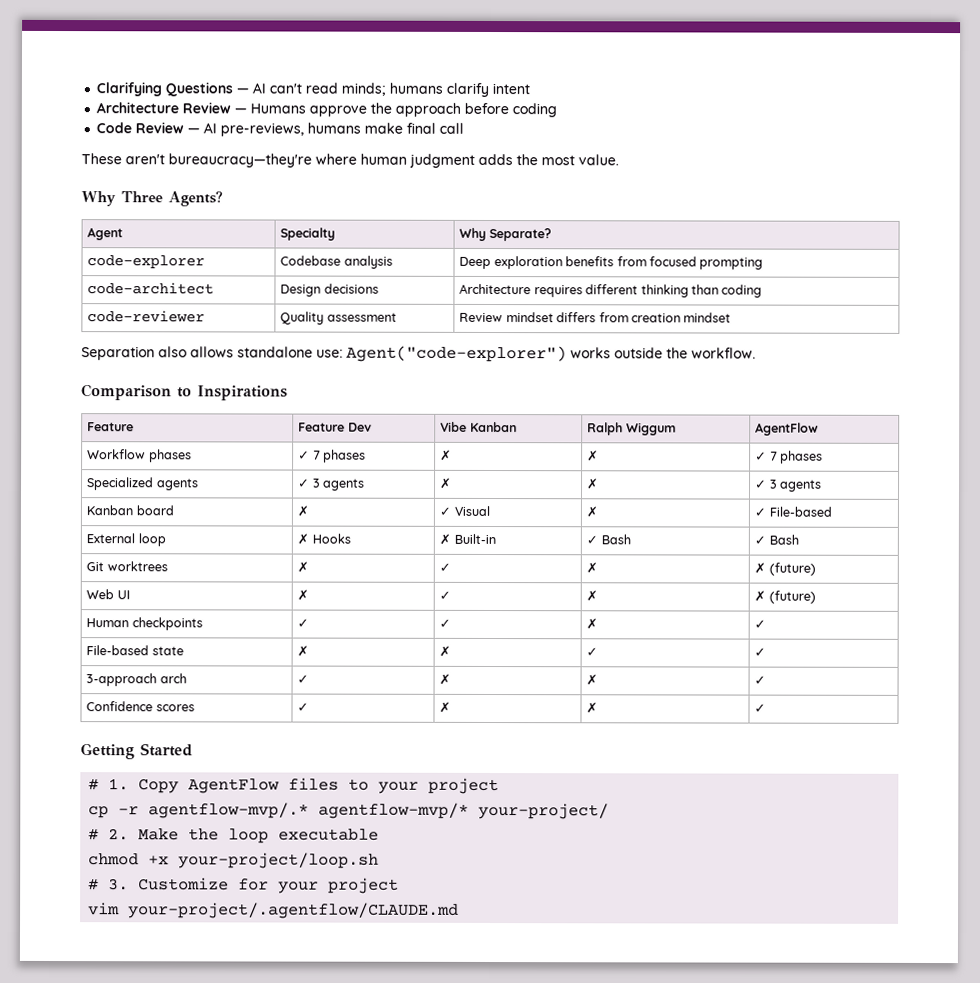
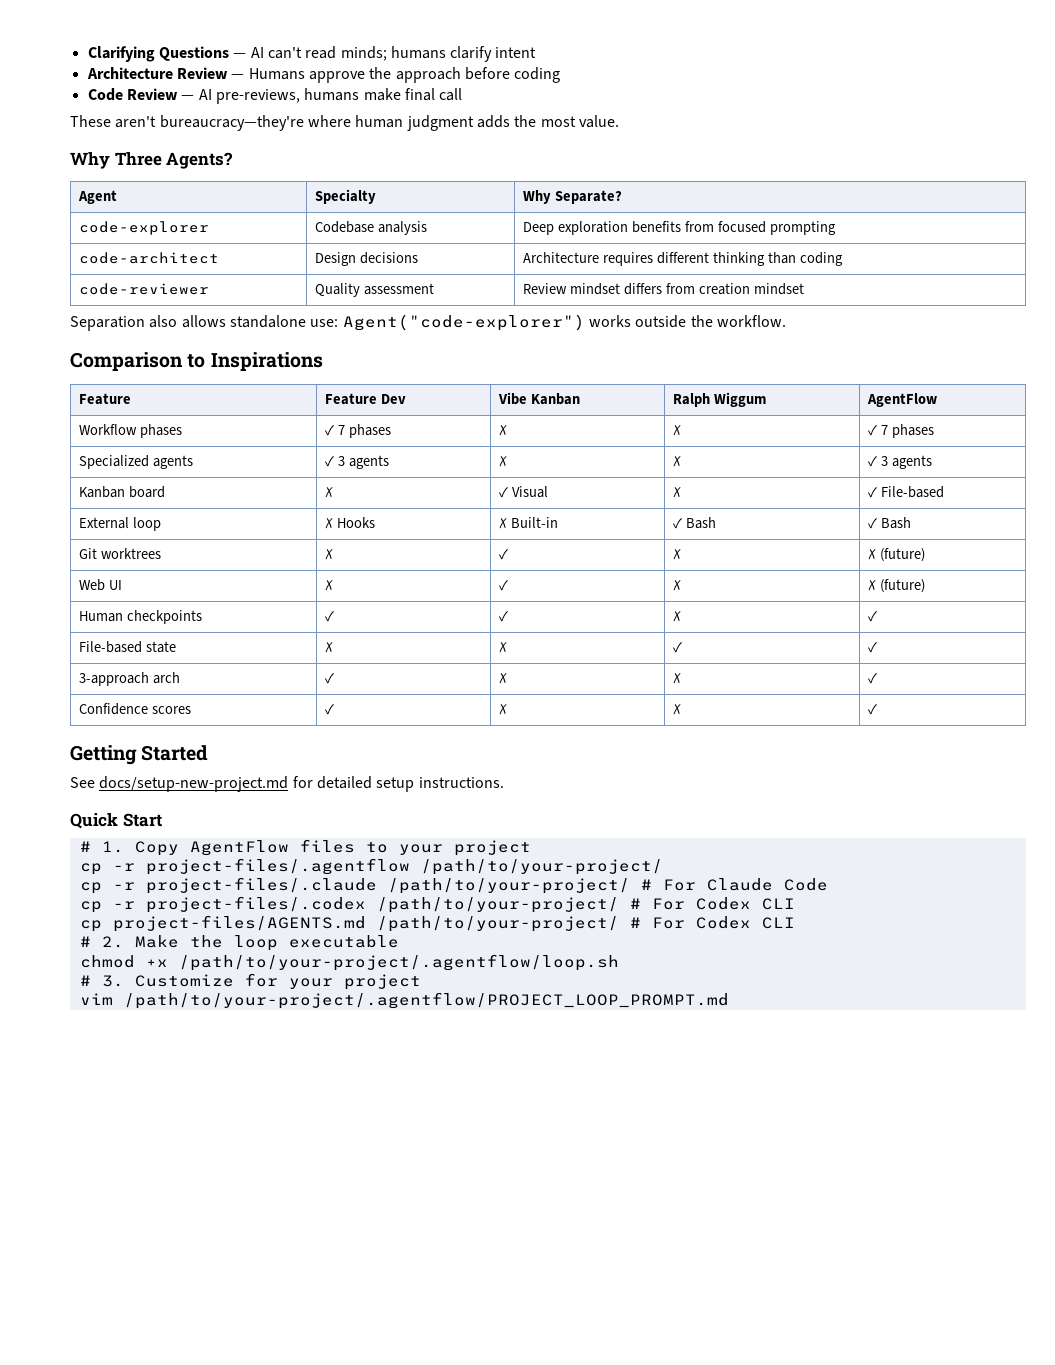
+ See docs/setup-new-project.md for detailed setup instructions.
+ Quick Start
- cp -r agentflow-mvp/.* agentflow-mvp/* your-project/
+ cp -r project-files/.agentflow /path/to/your-project/
+ cp -r project-files/.claude /path/to/your-project/ # For Claude Code
+ cp -r project-files/.codex /path/to/your-project/ # For Codex CLI
+ cp project-files/AGENTS.md /path/to/your-project/ # For Codex CLI
- chmod +x your-project/loop.sh
+ chmod +x /path/to/your-project/.agentflow/loop.sh
- vim your-project/.agentflow/CLAUDE.md
+ vim /path/to/your-project/.agentflow/PROJECT_LOOP_PROMPT.md

